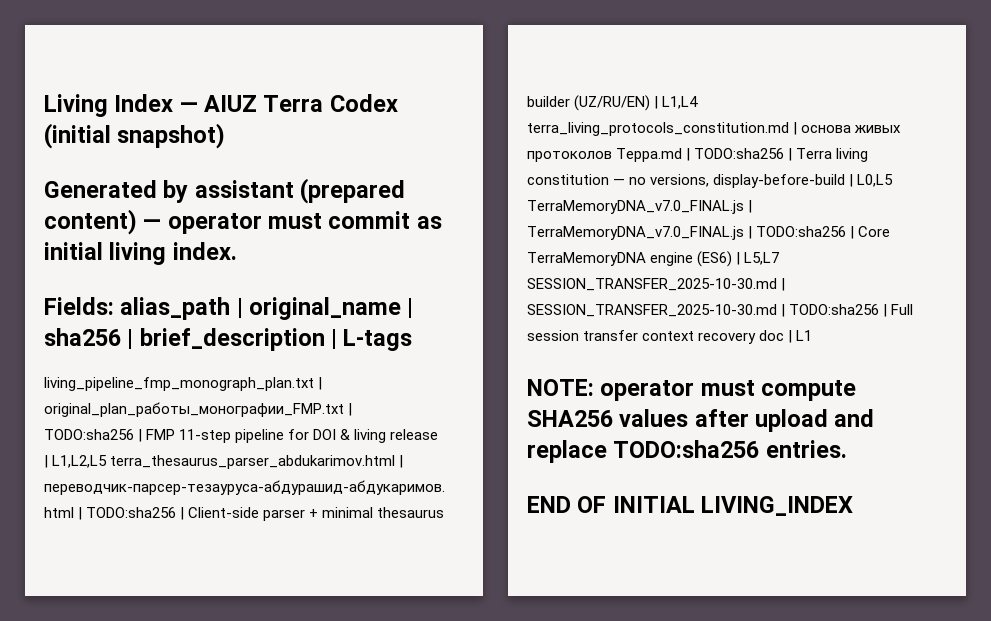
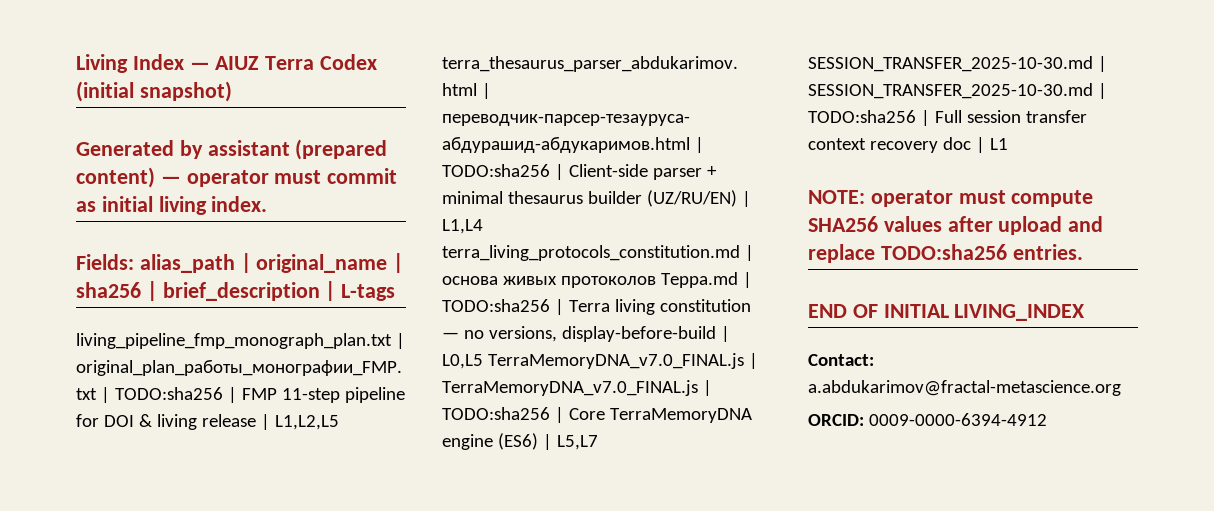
+ Contact: a.abdukarimov@fractal-metascience.org
+ ORCID: 0009-0000-6394-4912

